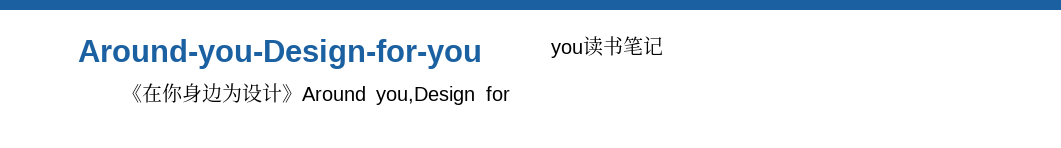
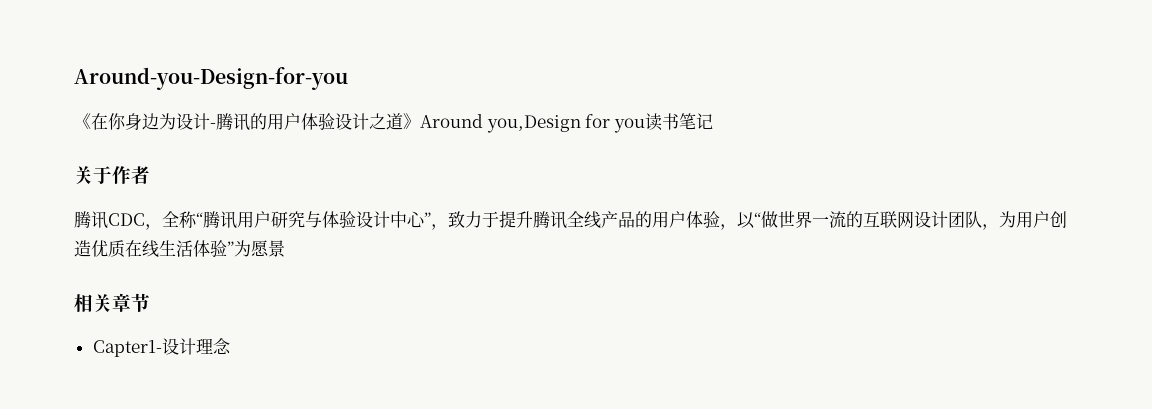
- 《在你身边为设计》Around you,Design for you读书笔记
+ 《在你身边为设计-腾讯的用户体验设计之道》Around you,Design for you读书笔记
+ 关于作者
+ 腾讯CDC，全称“腾讯用户研究与体验设计中心”，致力于提升腾讯全线产品的用户体验，以“做世界一流的互联网设计团队，为用户创造优质在线生活体验”为愿景
+ 相关章节
+ Capter1-设计理念

